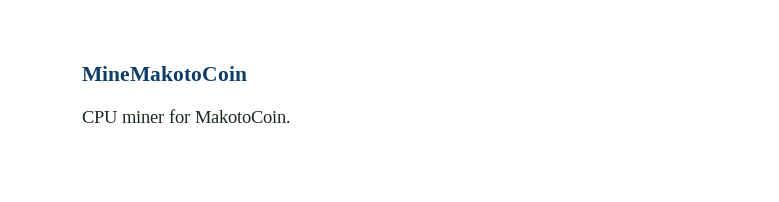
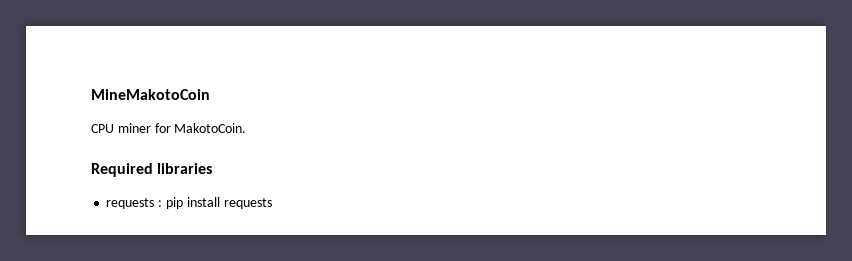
+ Required libraries
+ requests : pip install requests

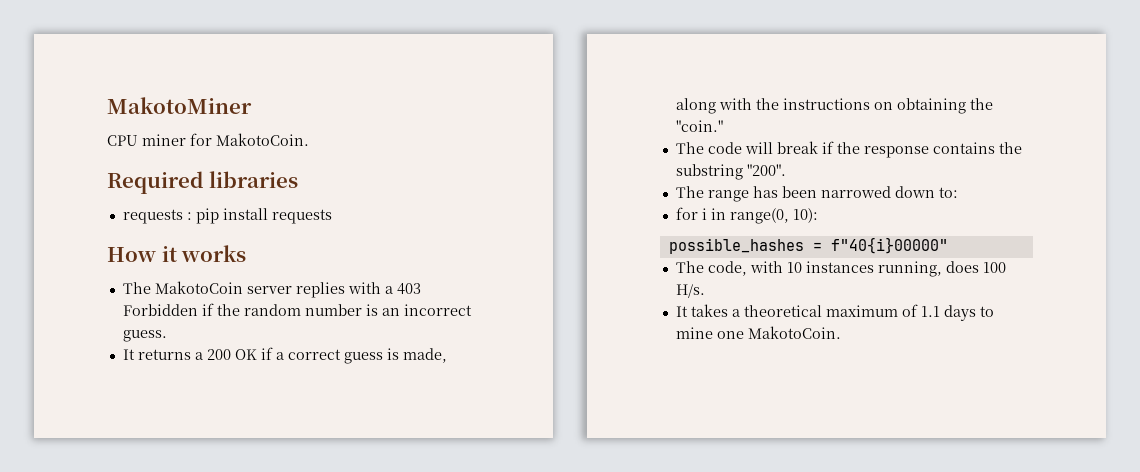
- MineMakotoCoin
+ MakotoMiner
+ How it works
+ The MakotoCoin server replies with a 403 Forbidden if the random number is an incorrect guess.
+ It returns a 200 OK if a correct guess is made, along with the instructions on obtaining the "coin."
+ The code will break if the response contains the substring "200".
+ The range has been narrowed down to:
+ for i in range(0, 10):
+ possible_hashes = f"40{i}00000"
+ The code, with 10 instances running, does 100 H/s.
+ It takes a theoretical maximum of 1.1 days to mine one MakotoCoin.

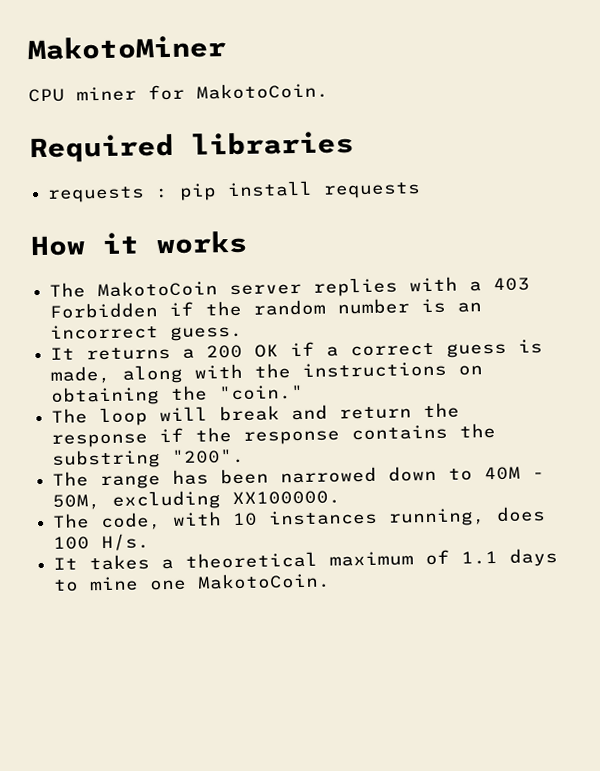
- The code will break if the response contains the substring "200".
+ The loop will break and return the response if the response contains the substring "200".
- The range has been narrowed down to:
- for i in range(0, 10):
- possible_hashes = f"40{i}00000"
+ The range has been narrowed down to 40M - 50M, excluding XX100000.

